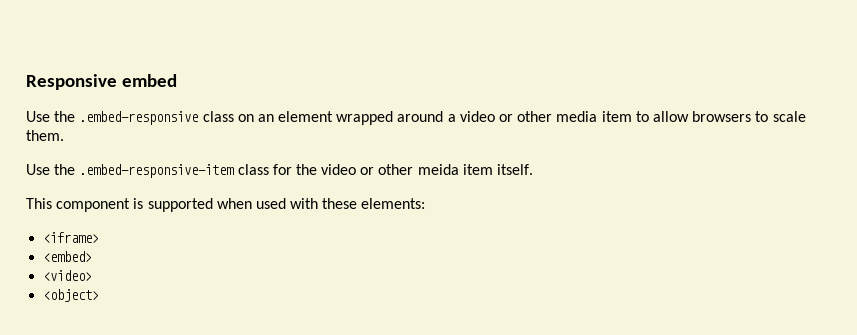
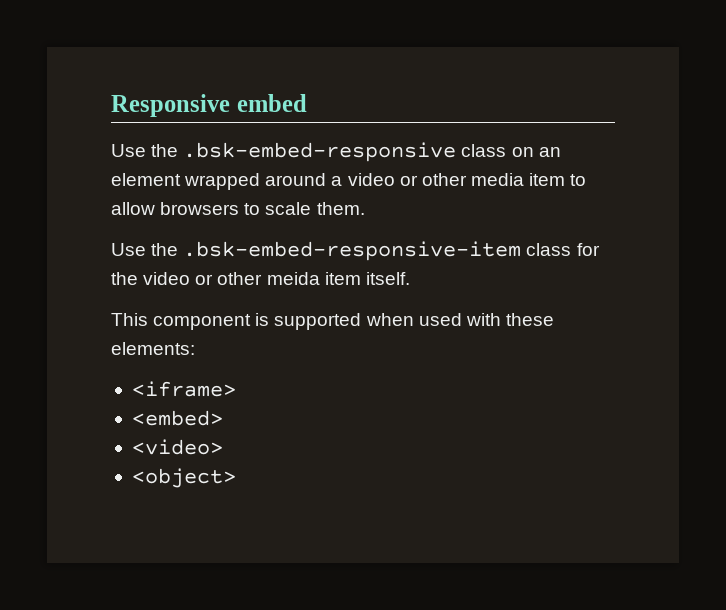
- Use the .embed-responsive class on an element wrapped around a video or other media item to allow browsers to scale them.
+ Use the .bsk-embed-responsive class on an element wrapped around a video or other media item to allow browsers to scale them.
- Use the .embed-responsive-item class for the video or other meida item itself.
+ Use the .bsk-embed-responsive-item class for the video or other meida item itself.

